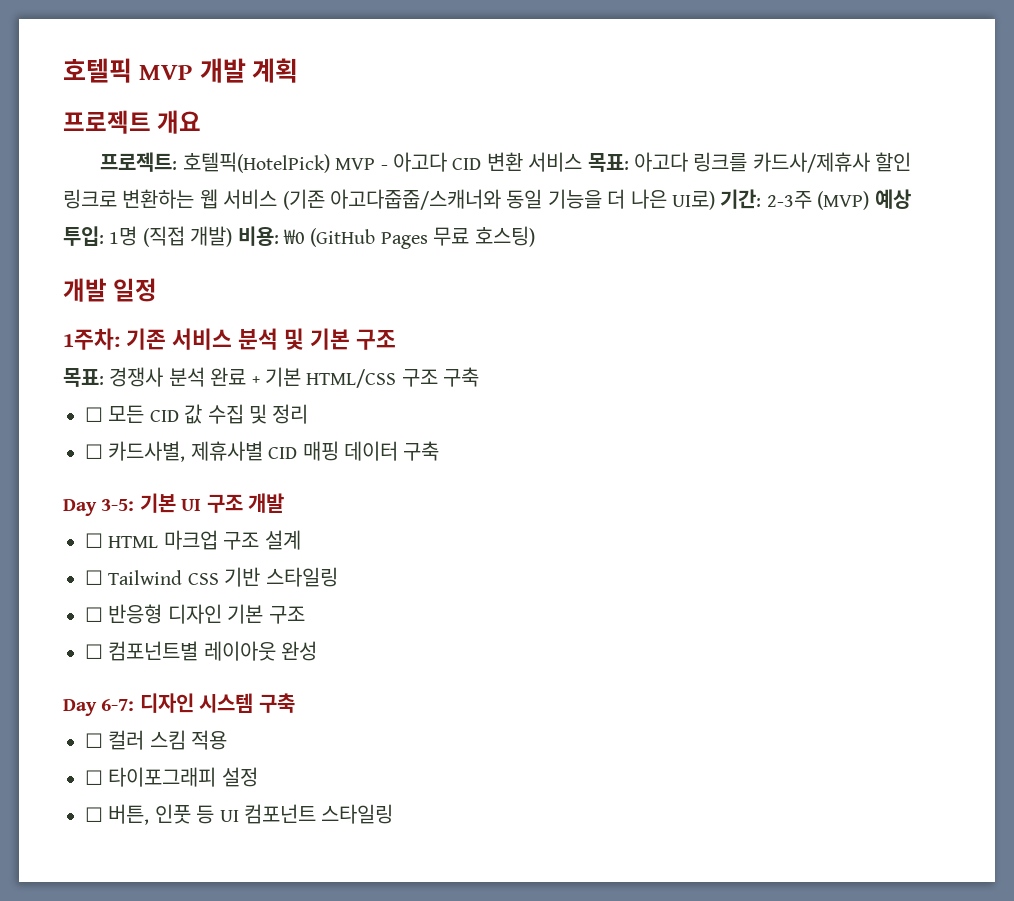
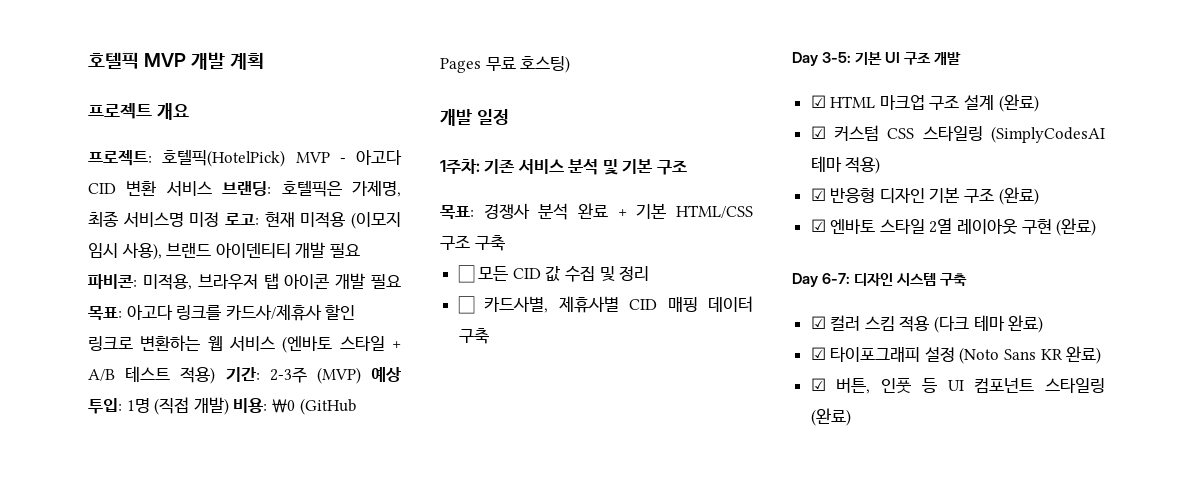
- 프로젝트: 호텔픽(HotelPick) MVP - 아고다 CID 변환 서비스 목표: 아고다 링크를 카드사/제휴사 할인 링크로 변환하는 웹 서비스 (기존 아고다줍줍/스캐너와 동일 기능을 더 나은 UI로) 기간: 2-3주 (MVP) 예상 투입: 1명 (직접 개발) 비용: ₩0 (GitHub Pages 무료 호스팅)
+ 프로젝트: 호텔픽(HotelPick) MVP - 아고다 CID 변환 서비스 브랜딩: 호텔픽은 가제명, 최종 서비스명 미정 로고: 현재 미적용 (이모지 임시 사용), 브랜드 아이덴티티 개발 필요 파비콘: 미적용, 브라우저 탭 아이콘 개발 필요 목표: 아고다 링크를 카드사/제휴사 할인 링크로 변환하는 웹 서비스 (엔바토 스타일 + A/B 테스트 적용) 기간: 2-3주 (MVP) 예상 투입: 1명 (직접 개발) 비용: ₩0 (GitHub Pages 무료 호스팅)
- ☐ HTML 마크업 구조 설계
- ☐ Tailwind CSS 기반 스타일링
- ☐ 반응형 디자인 기본 구조
- ☐ 컴포넌트별 레이아웃 완성
+ ☑ HTML 마크업 구조 설계 (완료)
+ ☑ 커스텀 CSS 스타일링 (SimplyCodesAI 테마 적용)
+ ☑ 반응형 디자인 기본 구조 (완료)
+ ☑ 엔바토 스타일 2열 레이아웃 구현 (완료)
- ☐ 컬러 스킴 적용
- ☐ 타이포그래피 설정
- ☐ 버튼, 인풋 등 UI 컴포넌트 스타일링
+ ☑ 컬러 스킴 적용 (다크 테마 완료)
+ ☑ 타이포그래피 설정 (Noto Sans KR 완료)
+ ☑ 버튼, 인풋 등 UI 컴포넌트 스타일링 (완료)

